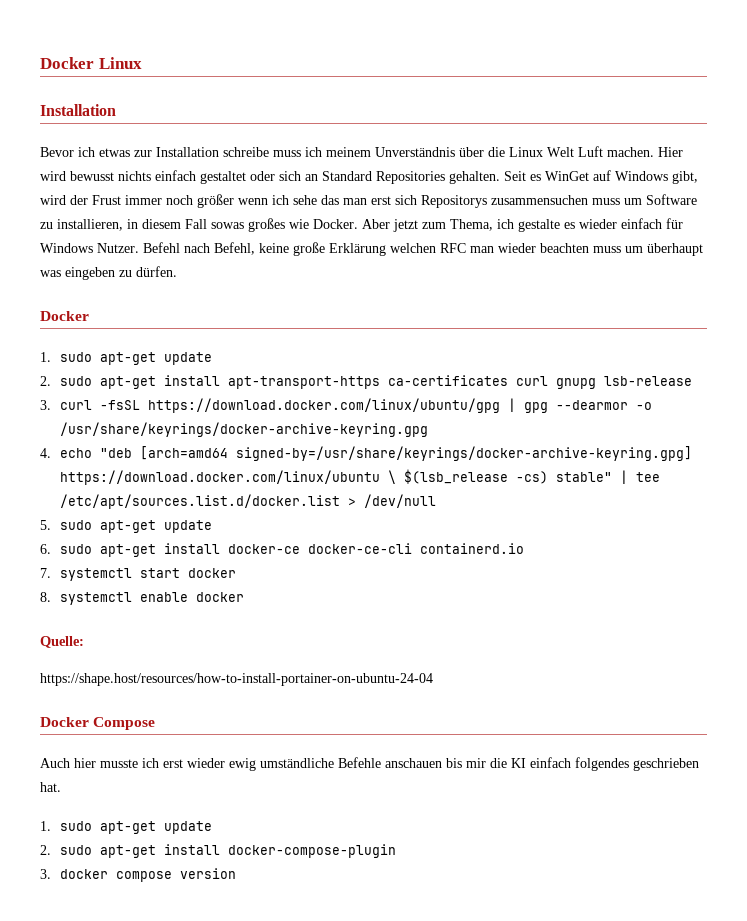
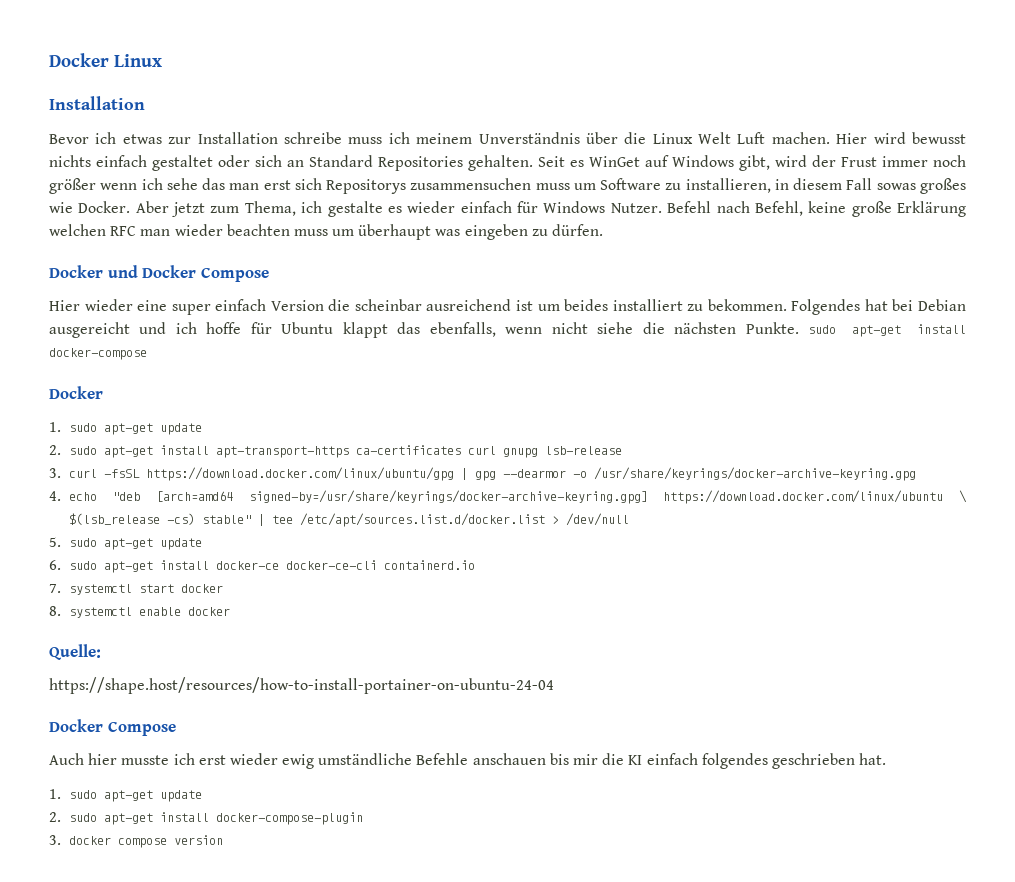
+ Docker und Docker Compose
+ Hier wieder eine super einfach Version die scheinbar ausreichend ist um beides installiert zu bekommen. Folgendes hat bei Debian ausgereicht und ich hoffe für Ubuntu klappt das ebenfalls, wenn nicht siehe die nächsten Punkte. sudo apt-get install docker-compose

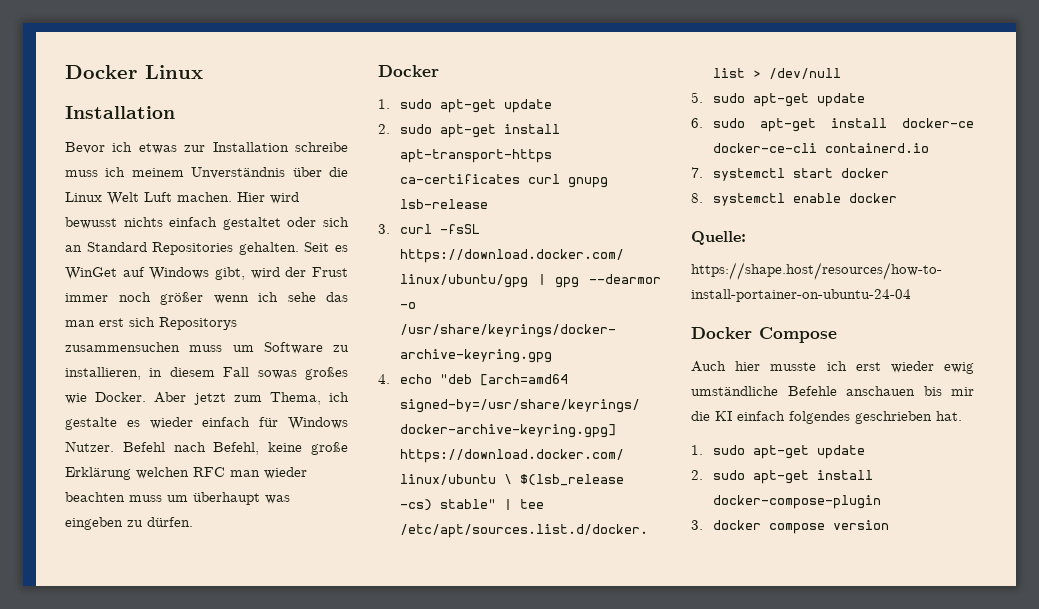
- Docker und Docker Compose
- Hier wieder eine super einfach Version die scheinbar ausreichend ist um beides installiert zu bekommen. Folgendes hat bei Debian ausgereicht und ich hoffe für Ubuntu klappt das ebenfalls, wenn nicht siehe die nächsten Punkte. sudo apt-get install docker-compose

